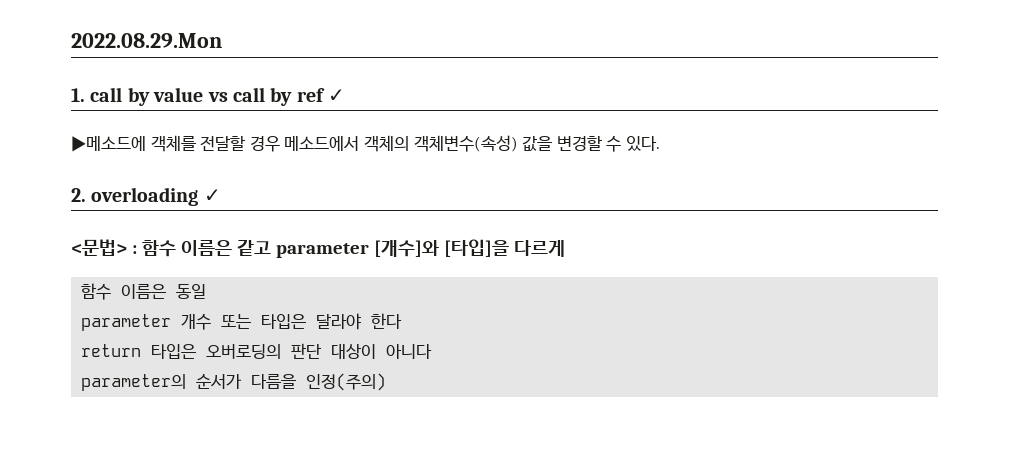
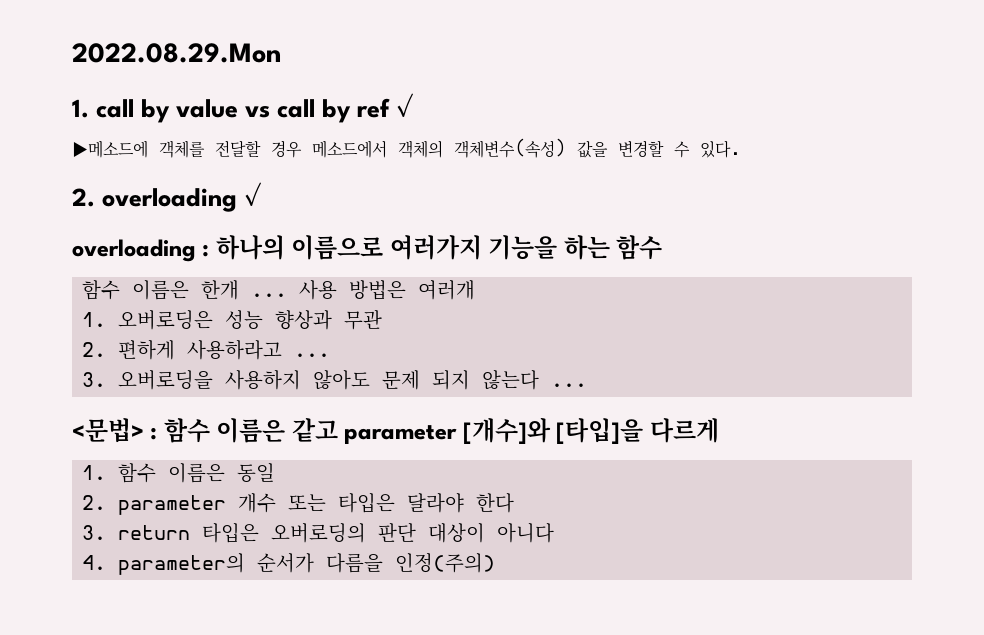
+ overloading : 하나의 이름으로 여러가지 기능을 하는 함수
+ 함수 이름은 한개 ... 사용 방법은 여러개
+ 1. 오버로딩은 성능 향상과 무관
+ 2. 편하게 사용하라고 ...
+ 3. 오버로딩을 사용하지 않아도 문제 되지 않는다 ...
- 함수 이름은 동일
+ 1. 함수 이름은 동일
- parameter 개수 또는 타입은 달라야 한다
+ 2. parameter 개수 또는 타입은 달라야 한다
- return 타입은 오버로딩의 판단 대상이 아니다
+ 3. return 타입은 오버로딩의 판단 대상이 아니다
- parameter의 순서가 다름을 인정(주의)
+ 4. parameter의 순서가 다름을 인정(주의)

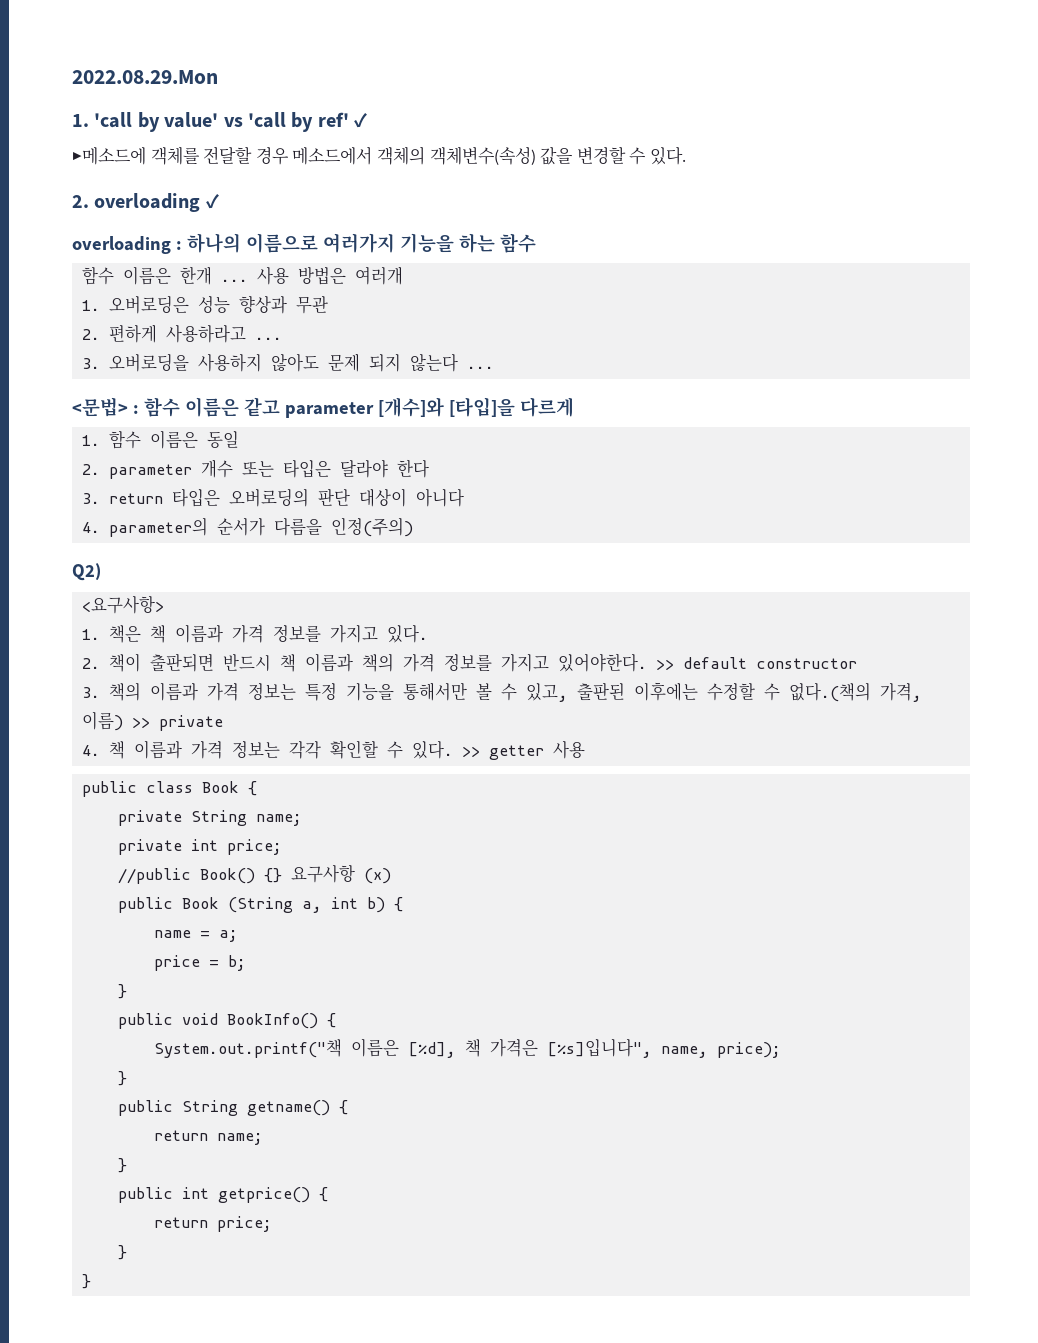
- 1. call by value vs call by ref ✓
+ 1. 'call by value' vs 'call by ref' ✓
+ Q2)
+ <요구사항>
+ 1. 책은 책 이름과 가격 정보를 가지고 있다.
+ 2. 책이 출판되면 반드시 책 이름과 책의 가격 정보를 가지고 있어야한다. >> default constructor
+ 3. 책의 이름과 가격 정보는 특정 기능을 통해서만 볼 수 있고, 출판된 이후에는 수정할 수 없다.(책의 가격, 이름) >> private
+ 4. 책 이름과 가격 정보는 각각 확인할 수 있다. >> getter 사용
+ public class Book {
+ private String name;
+ private int price;
+ //public Book() {} 요구사항 (x)
+ public Book (String a, int b) {
+ name = a;
+ price = b;
+ }
+ public void BookInfo() {
+ System.out.printf("책 이름은 [%d], 책 가격은 [%s]입니다", name, price);
+ }
+ public String getname() {
+ return name;
+ }
+ public int getprice() {
+ return price;
+ }
+ }

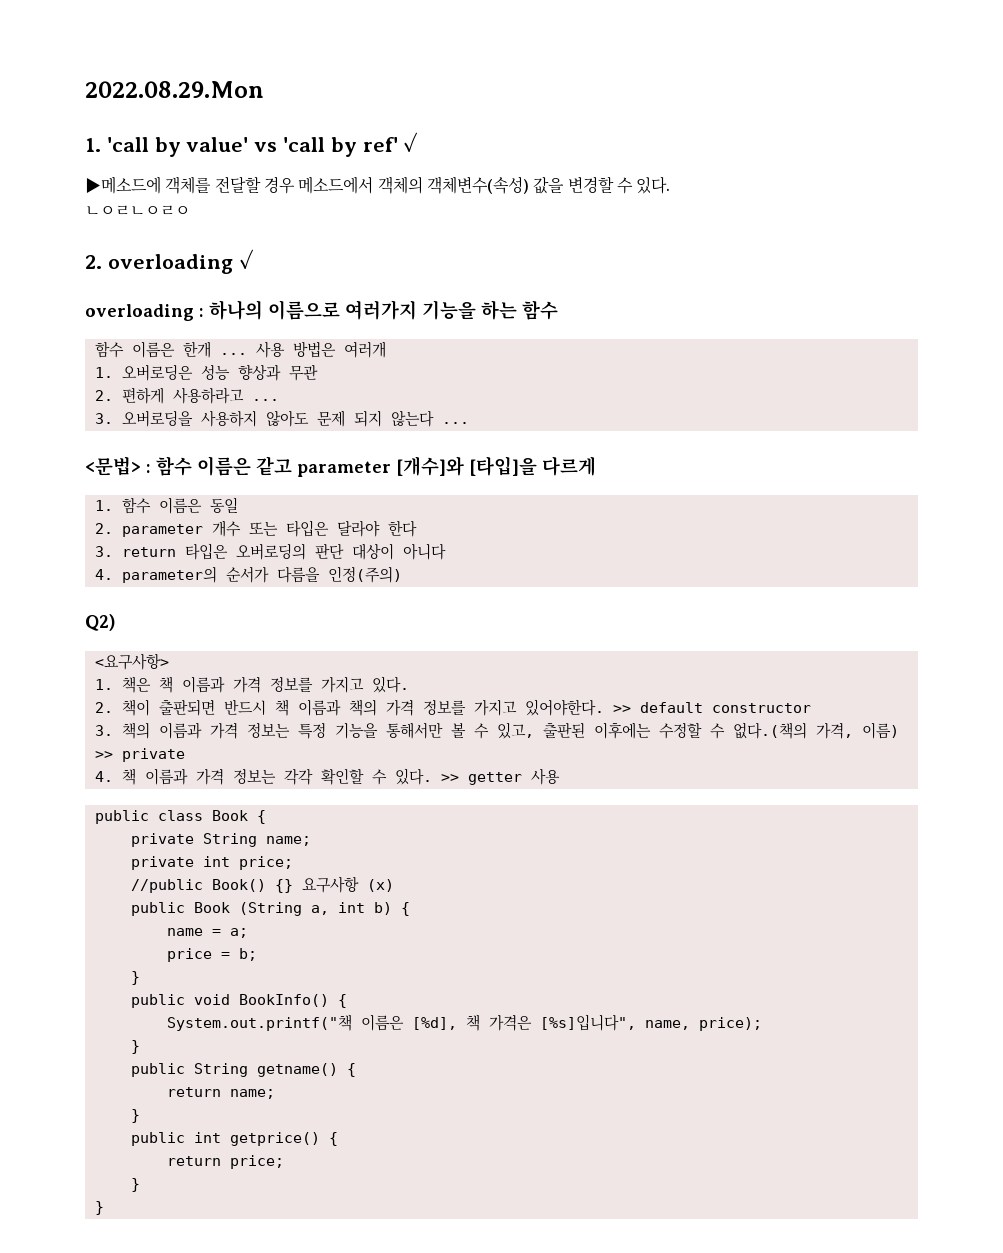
+ ㄴㅇㄹㄴㅇㄹㅇ

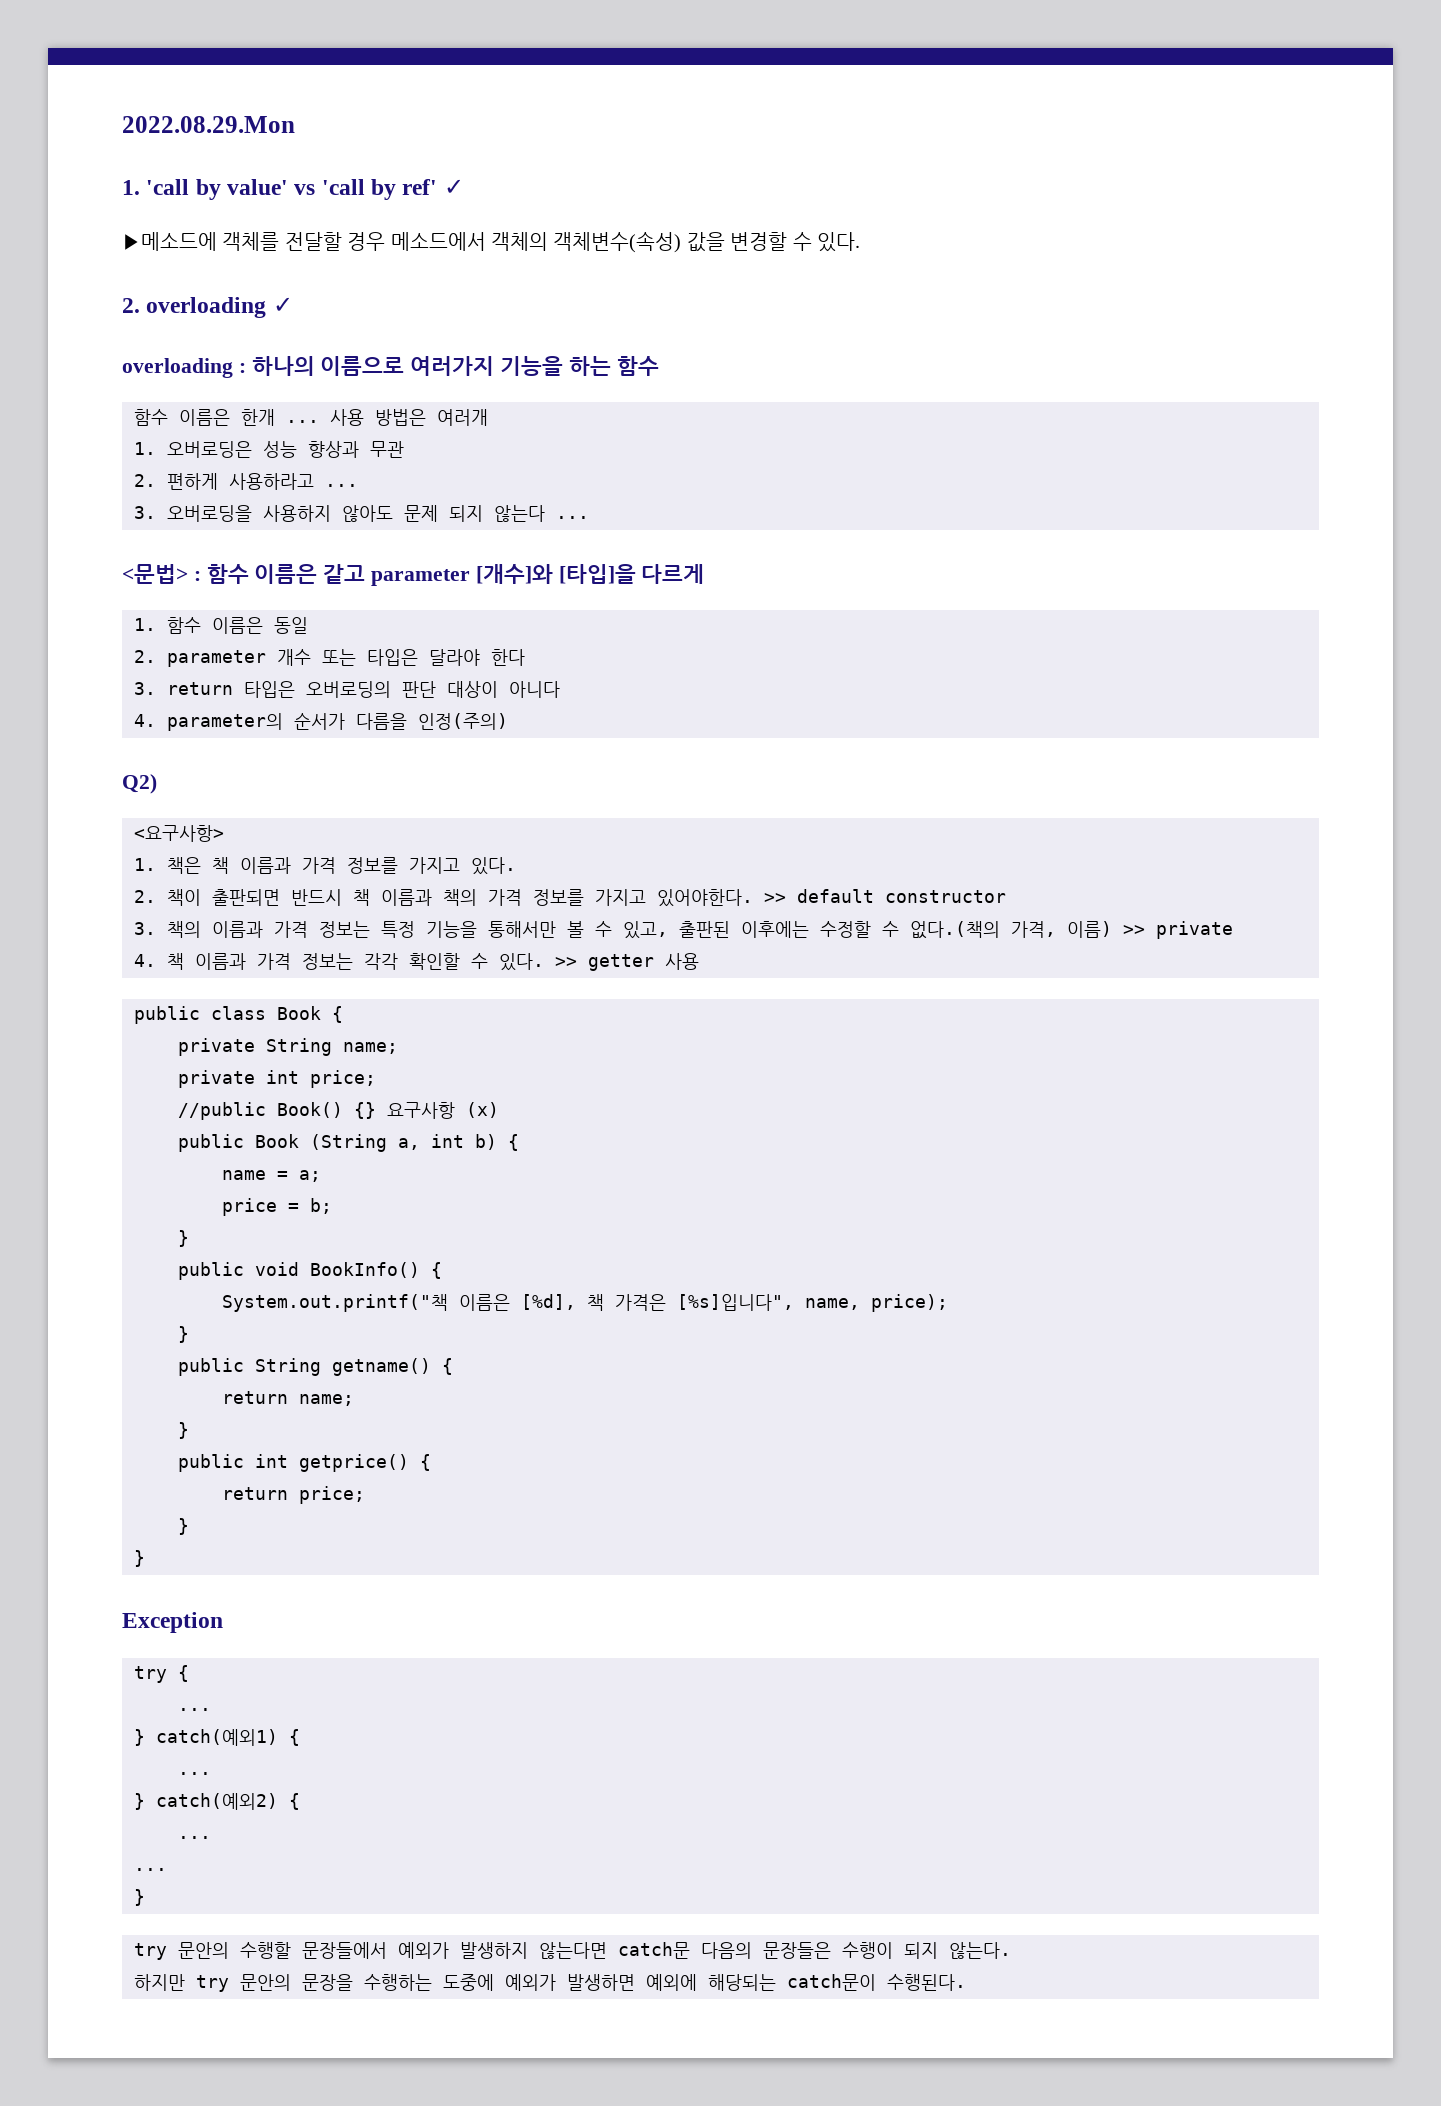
- ㄴㅇㄹㄴㅇㄹㅇ
+ Exception
+ try {
+ ...
+ } catch(예외1) {
+ ...
+ } catch(예외2) {
+ ...
+ ...
+ }
+ try 문안의 수행할 문장들에서 예외가 발생하지 않는다면 catch문 다음의 문장들은 수행이 되지 않는다.
+ 하지만 try 문안의 문장을 수행하는 도중에 예외가 발생하면 예외에 해당되는 catch문이 수행된다.

